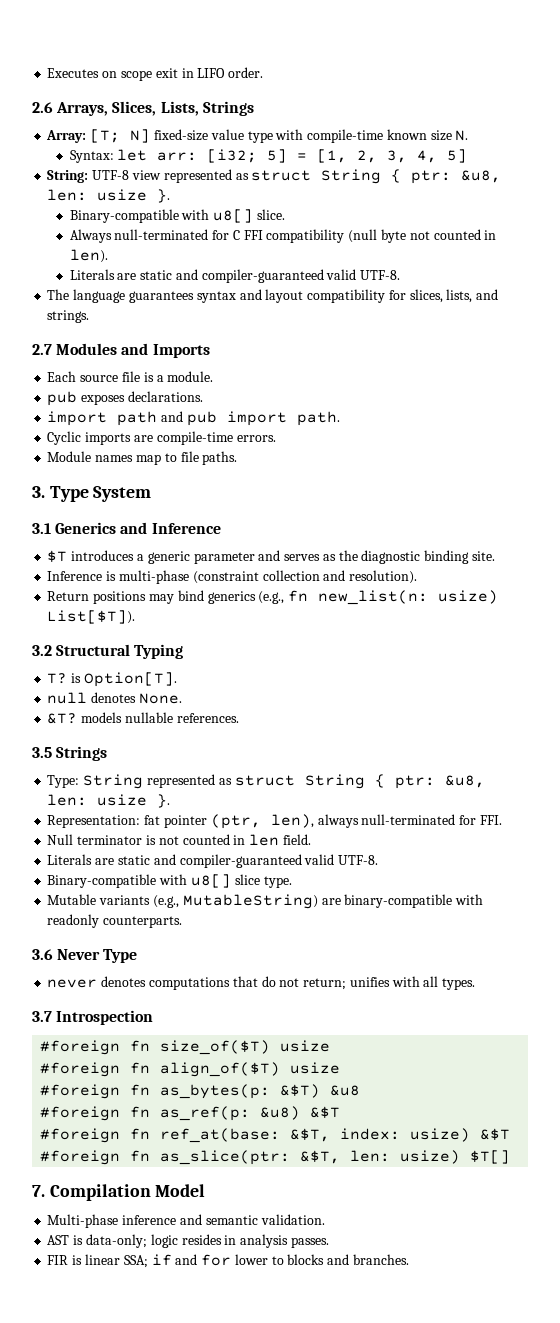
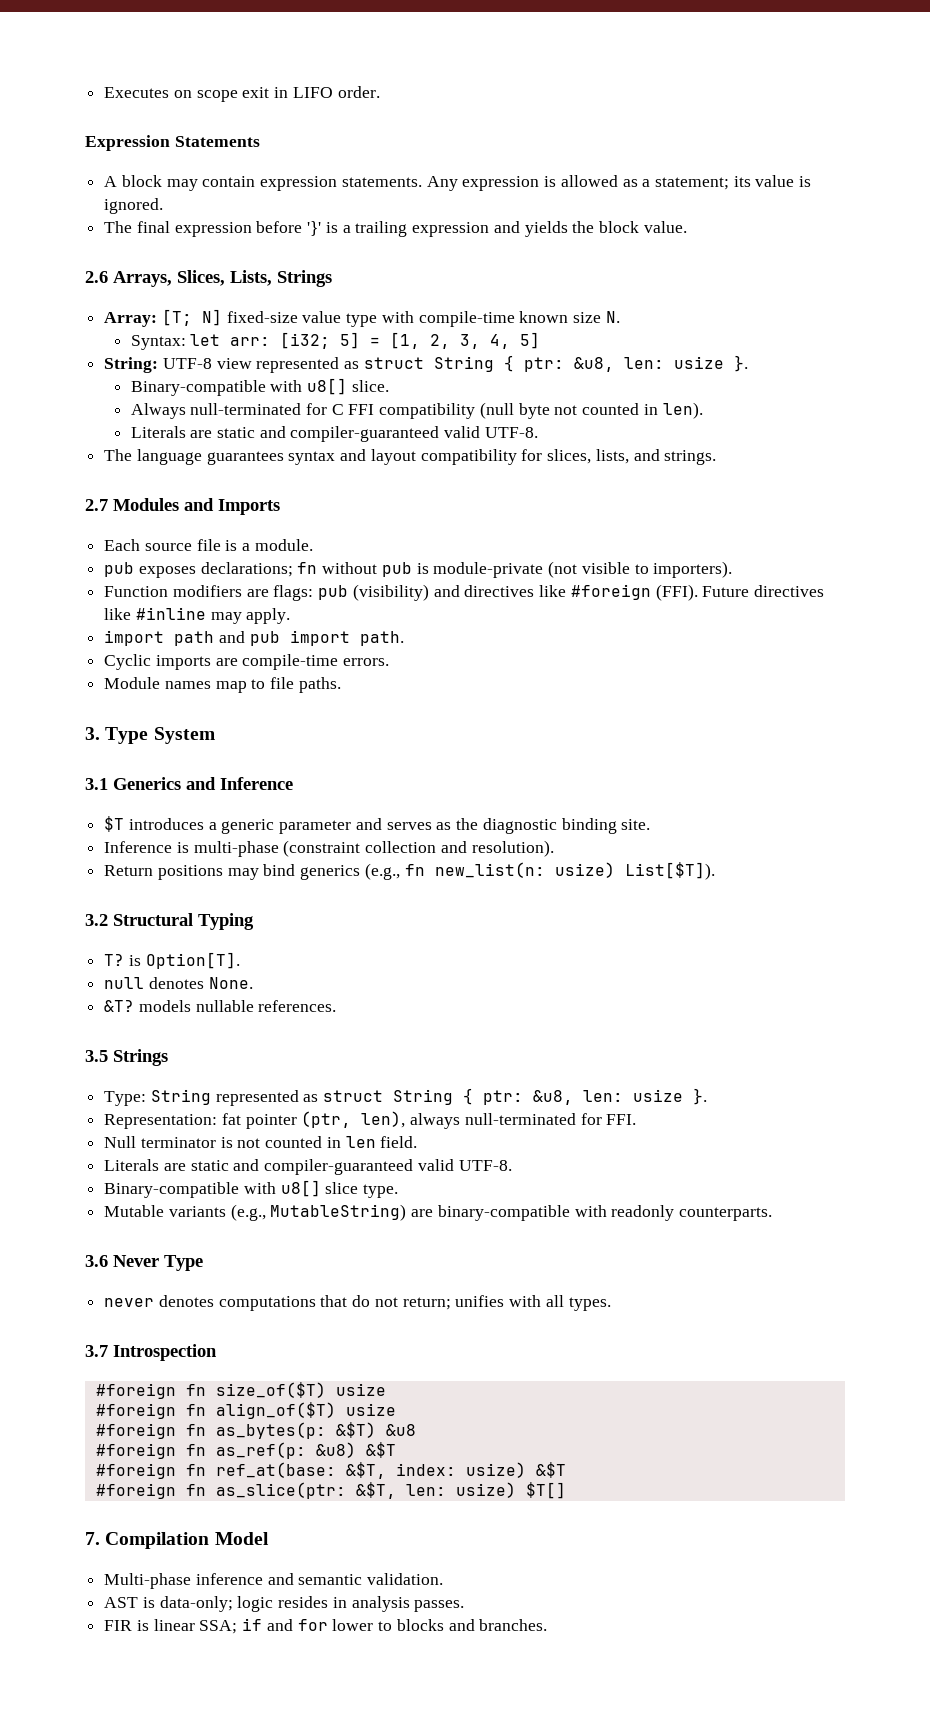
+ Expression Statements
+ A block may contain expression statements. Any expression is allowed as a statement; its value is ignored.
+ The final expression before '}' is a trailing expression and yields the block value.
- pub exposes declarations.
+ pub exposes declarations; fn without pub is module-private (not visible to importers).
+ Function modifiers are flags: pub (visibility) and directives like #foreign (FFI). Future directives like #inline may apply.

